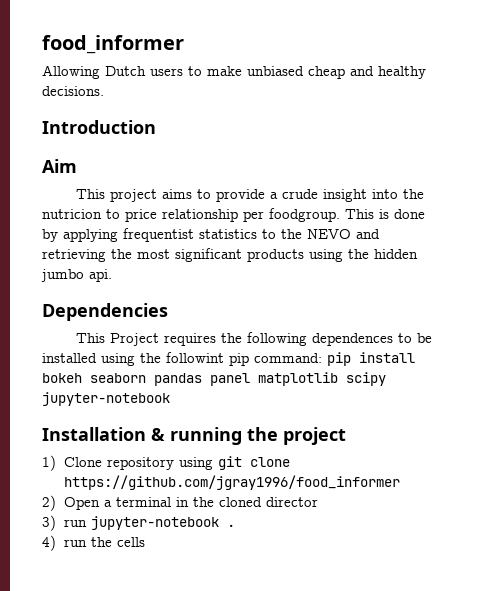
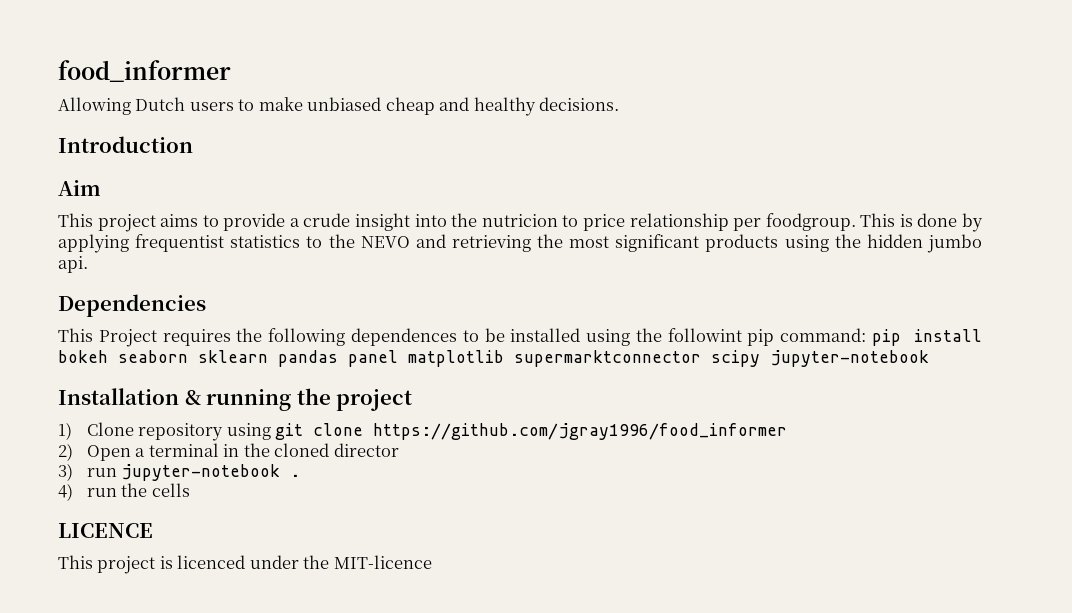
- This Project requires the following dependences to be installed using the followint pip command: pip install bokeh seaborn pandas panel matplotlib scipy jupyter-notebook
+ This Project requires the following dependences to be installed using the followint pip command: pip install bokeh seaborn sklearn pandas panel matplotlib supermarktconnector scipy jupyter-notebook
+ LICENCE
+ This project is licenced under the MIT-licence

